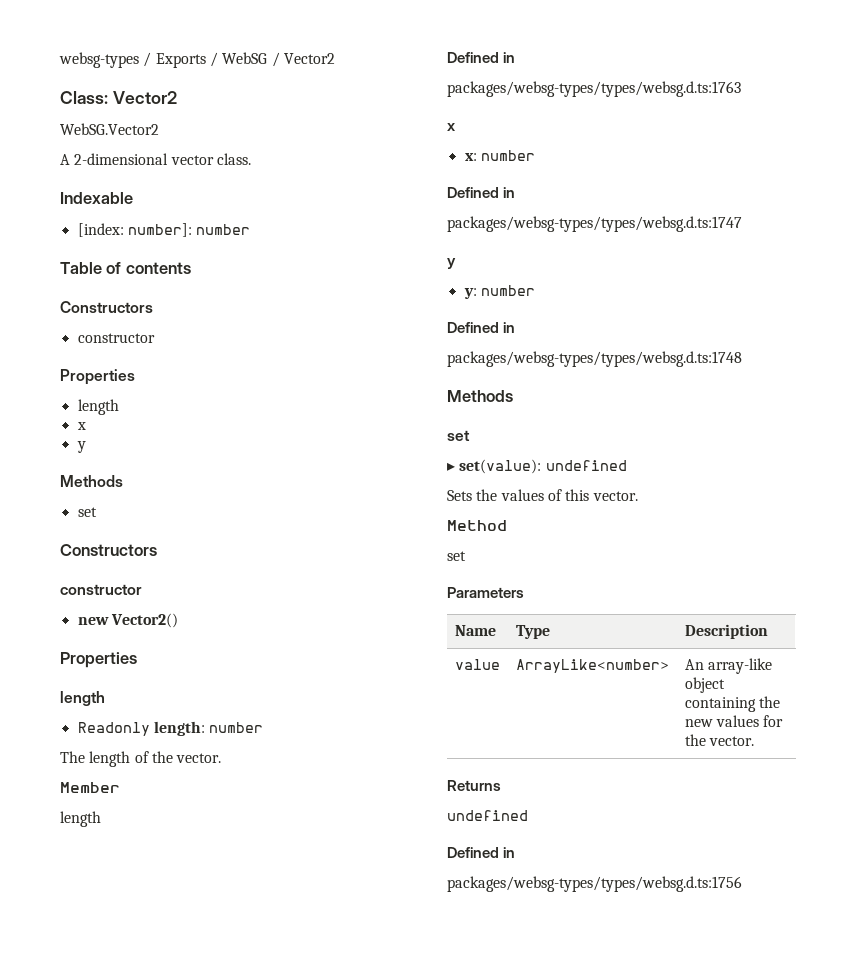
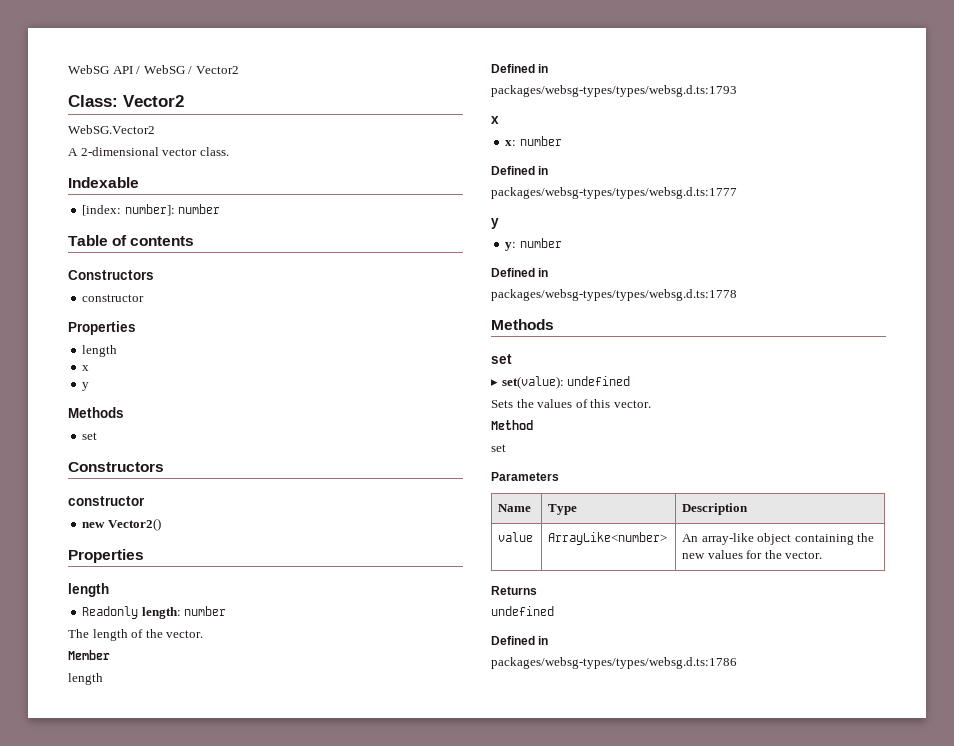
- websg-types / Exports / WebSG / Vector2
+ WebSG API / WebSG / Vector2
- packages/websg-types/types/websg.d.ts:1763
+ packages/websg-types/types/websg.d.ts:1793
- packages/websg-types/types/websg.d.ts:1747
+ packages/websg-types/types/websg.d.ts:1777
- packages/websg-types/types/websg.d.ts:1748
+ packages/websg-types/types/websg.d.ts:1778
- packages/websg-types/types/websg.d.ts:1756
+ packages/websg-types/types/websg.d.ts:1786

